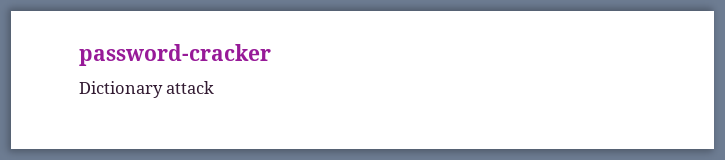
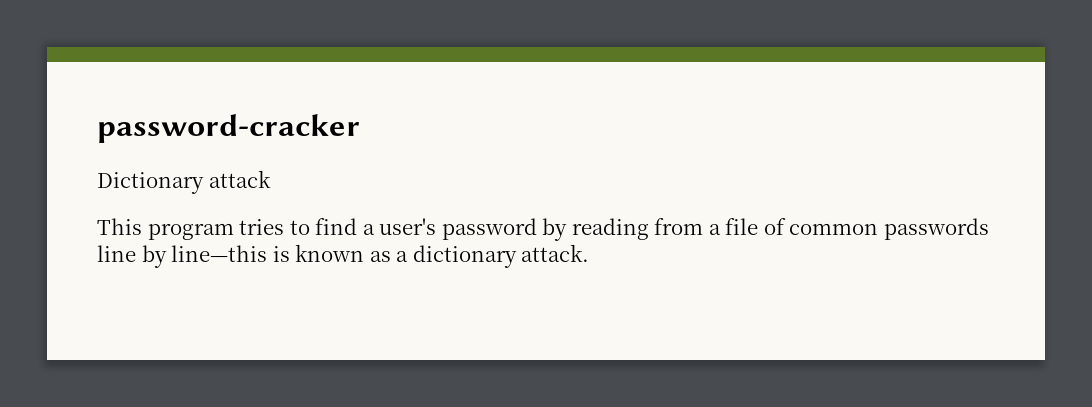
+ This program tries to find a user's password by reading from a file of common passwords line by line—this is known as a dictionary attack.

